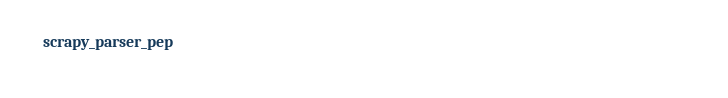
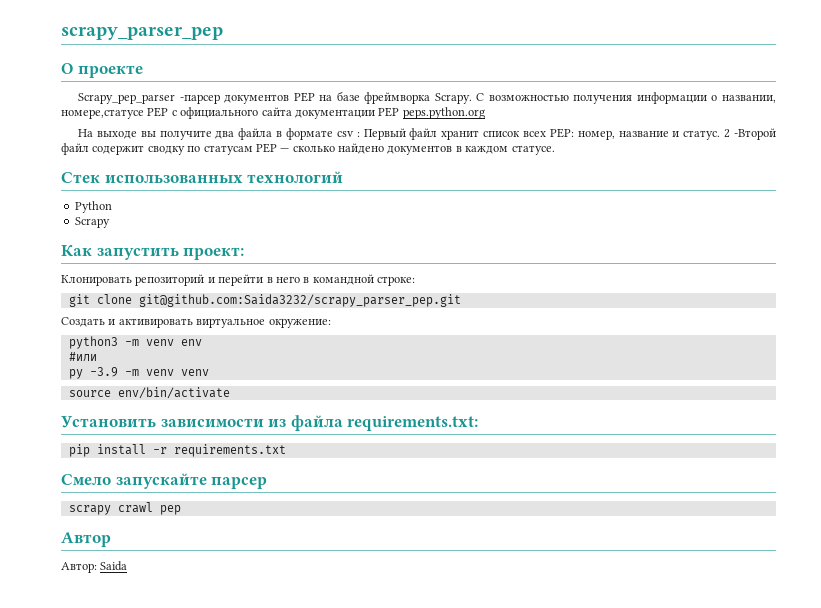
+ O проекте
+ Scrapy_pep_parser -парсер документов PEP на базе фреймворка Scrapy. С возможностью получения информации о названии, номере,статусе PEP с официального сайта документации PEP peps.python.org
+ На выходе вы получите два файла в формате csv : Первый файл хранит список всех PEP: номер, название и статус. 2 -Второй файл содержит сводку по статусам PEP — сколько найдено документов в каждом статусе.
+ Стек использованных технологий
+ Python
+ Scrapy
+ Как запустить проект:
+ Клонировать репозиторий и перейти в него в командной строке:
+ git clone git@github.com:Saida3232/scrapy_parser_pep.git
+ Создать и активировать виртуальное окружение:
+ python3 -m venv env
+ #или
+ py -3.9 -m venv venv
+ source env/bin/activate
+ Установить зависимости из файла requirements.txt:
+ pip install -r requirements.txt
+ Смело запускайте парсер
+ scrapy crawl pep
+ Автор
+ Автор: Saida

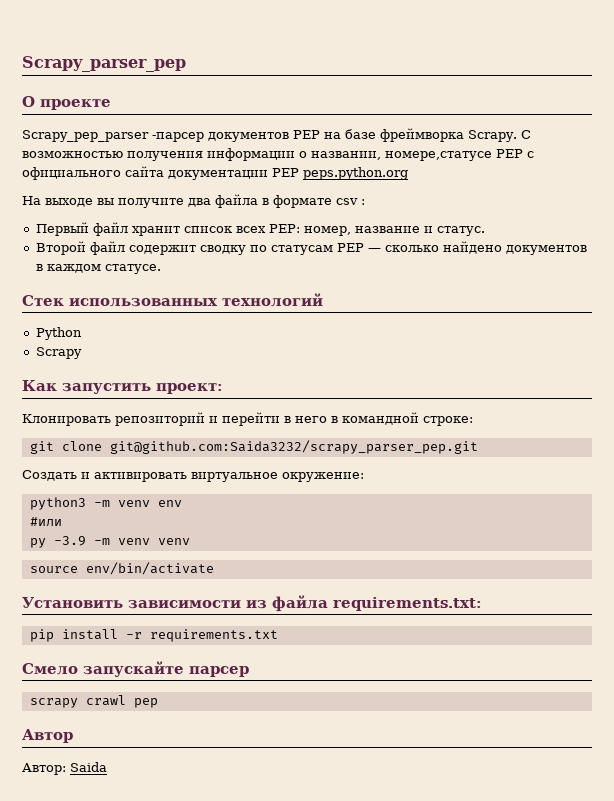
- scrapy_parser_pep
+ Scrapy_parser_pep
- На выходе вы получите два файла в формате csv : Первый файл хранит список всех PEP: номер, название и статус. 2 -Второй файл содержит сводку по статусам PEP — сколько найдено документов в каждом статусе.
+ На выходе вы получите два файла в формате csv :
+ Первый файл хранит список всех PEP: номер, название и статус.
+ Второй файл содержит сводку по статусам PEP — сколько найдено документов в каждом статусе.

